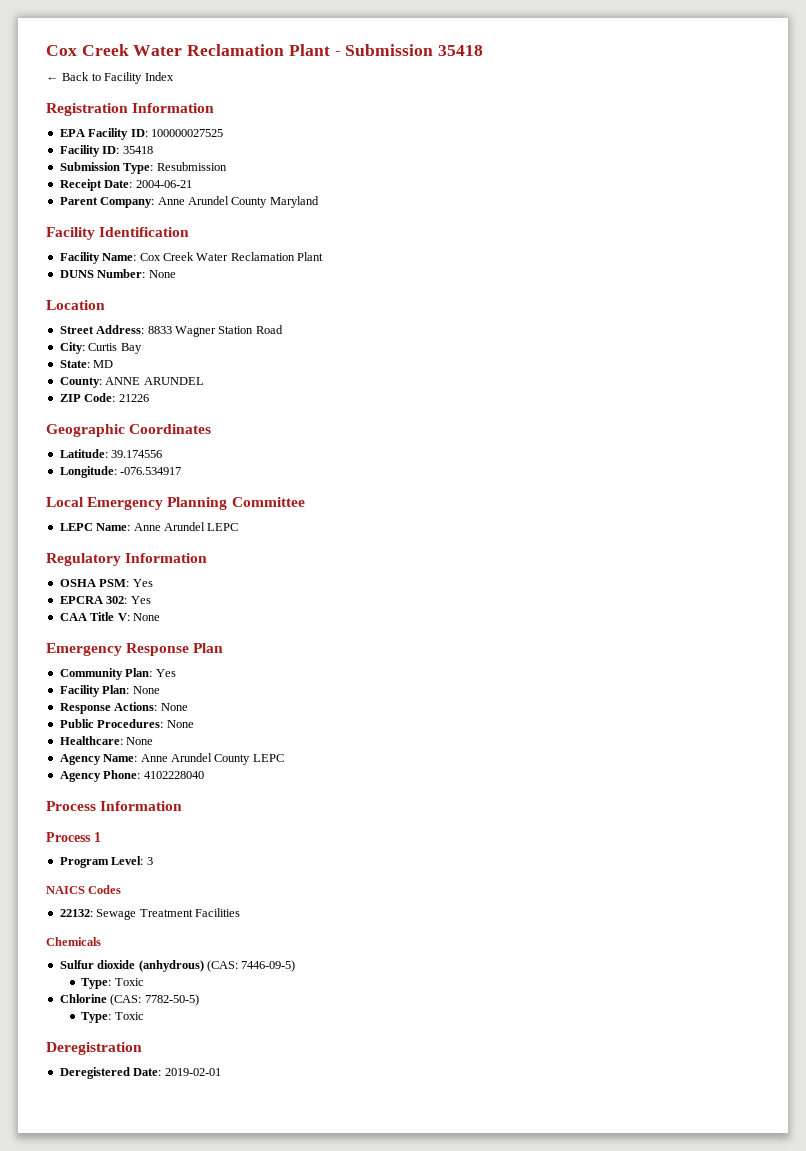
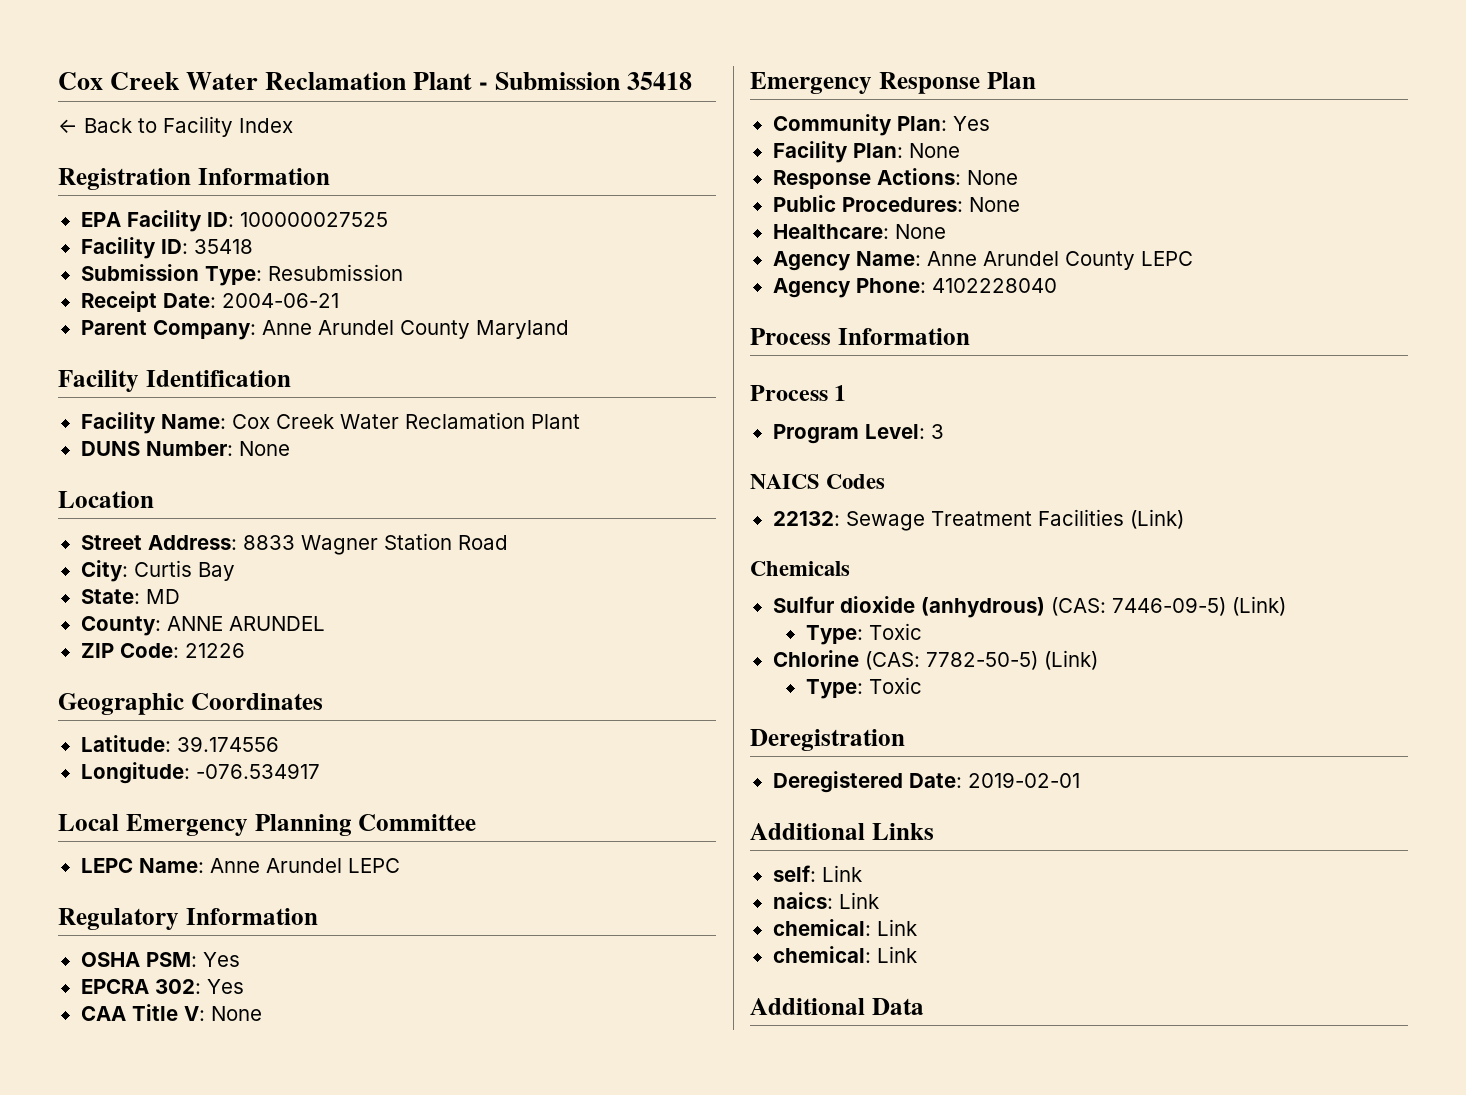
- 22132: Sewage Treatment Facilities
+ 22132: Sewage Treatment Facilities (Link)
- Sulfur dioxide (anhydrous) (CAS: 7446-09-5)
+ Sulfur dioxide (anhydrous) (CAS: 7446-09-5) (Link)
- Chlorine (CAS: 7782-50-5)
+ Chlorine (CAS: 7782-50-5) (Link)
+ Additional Links
+ self: Link
+ naics: Link
+ chemical: Link
+ chemical: Link
+ Additional Data

